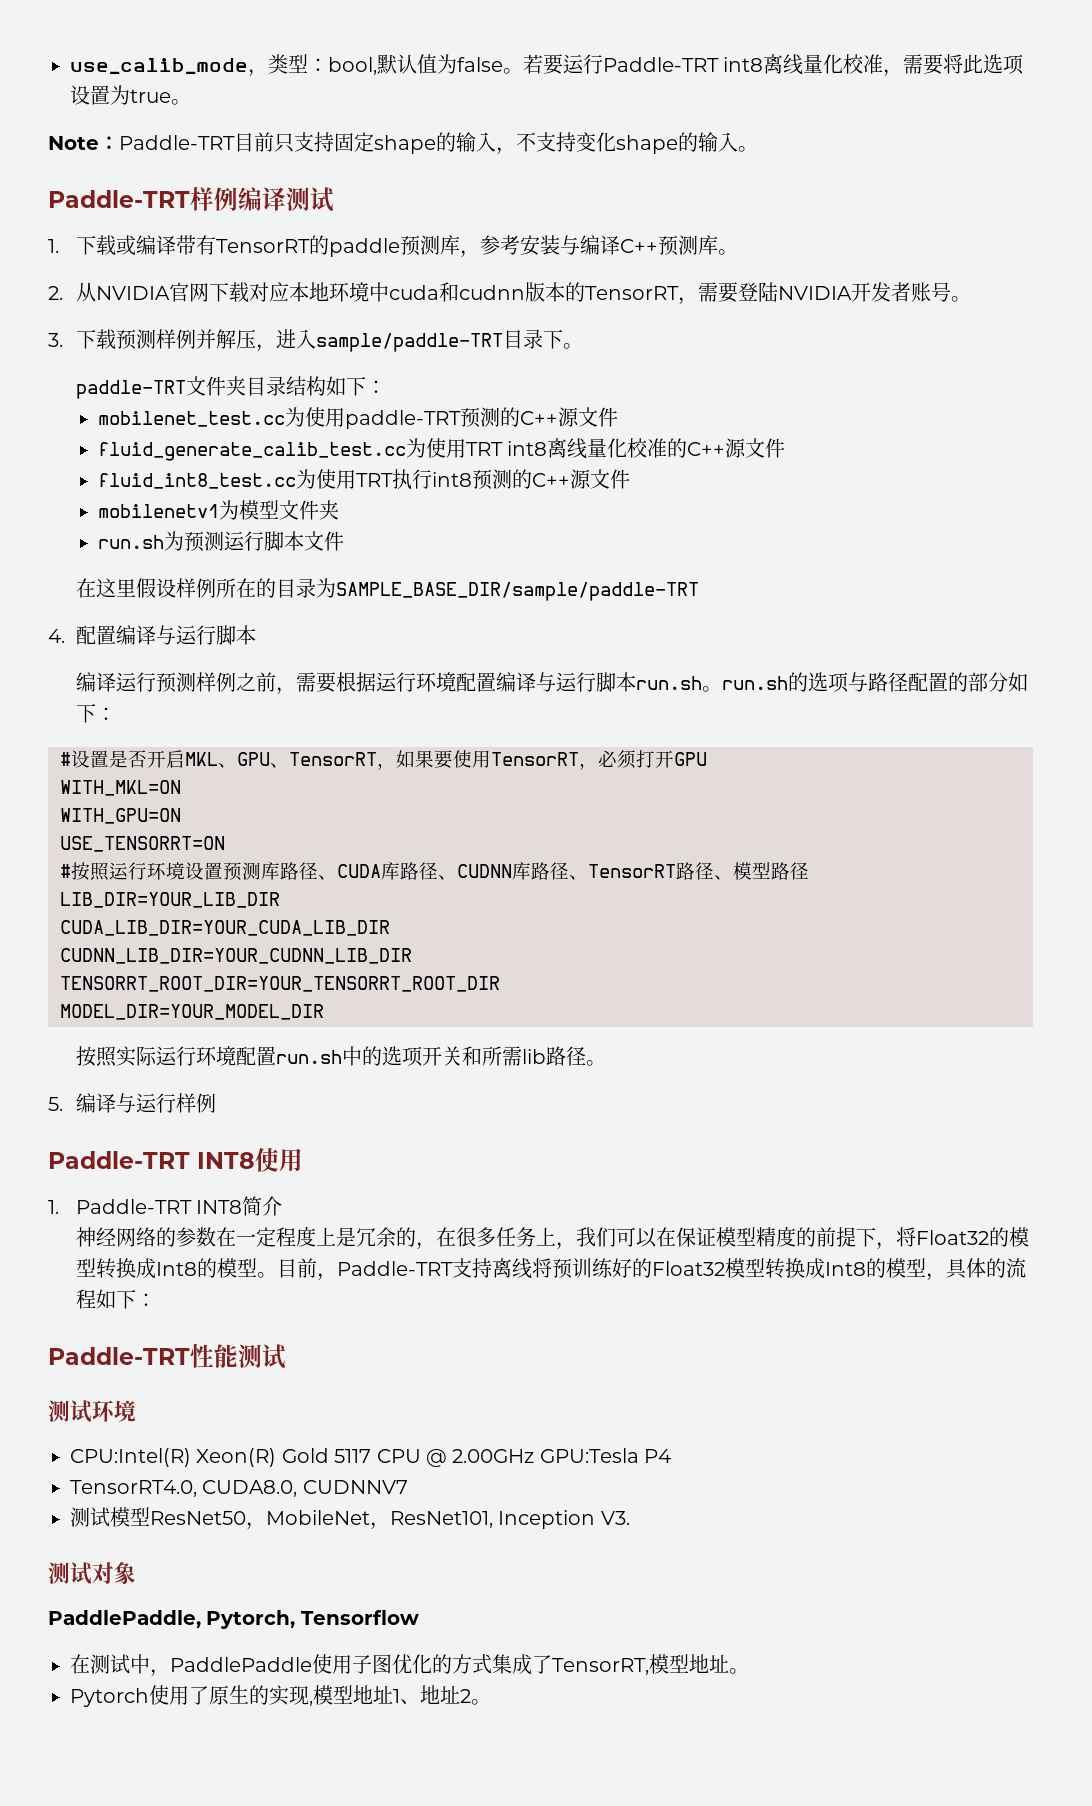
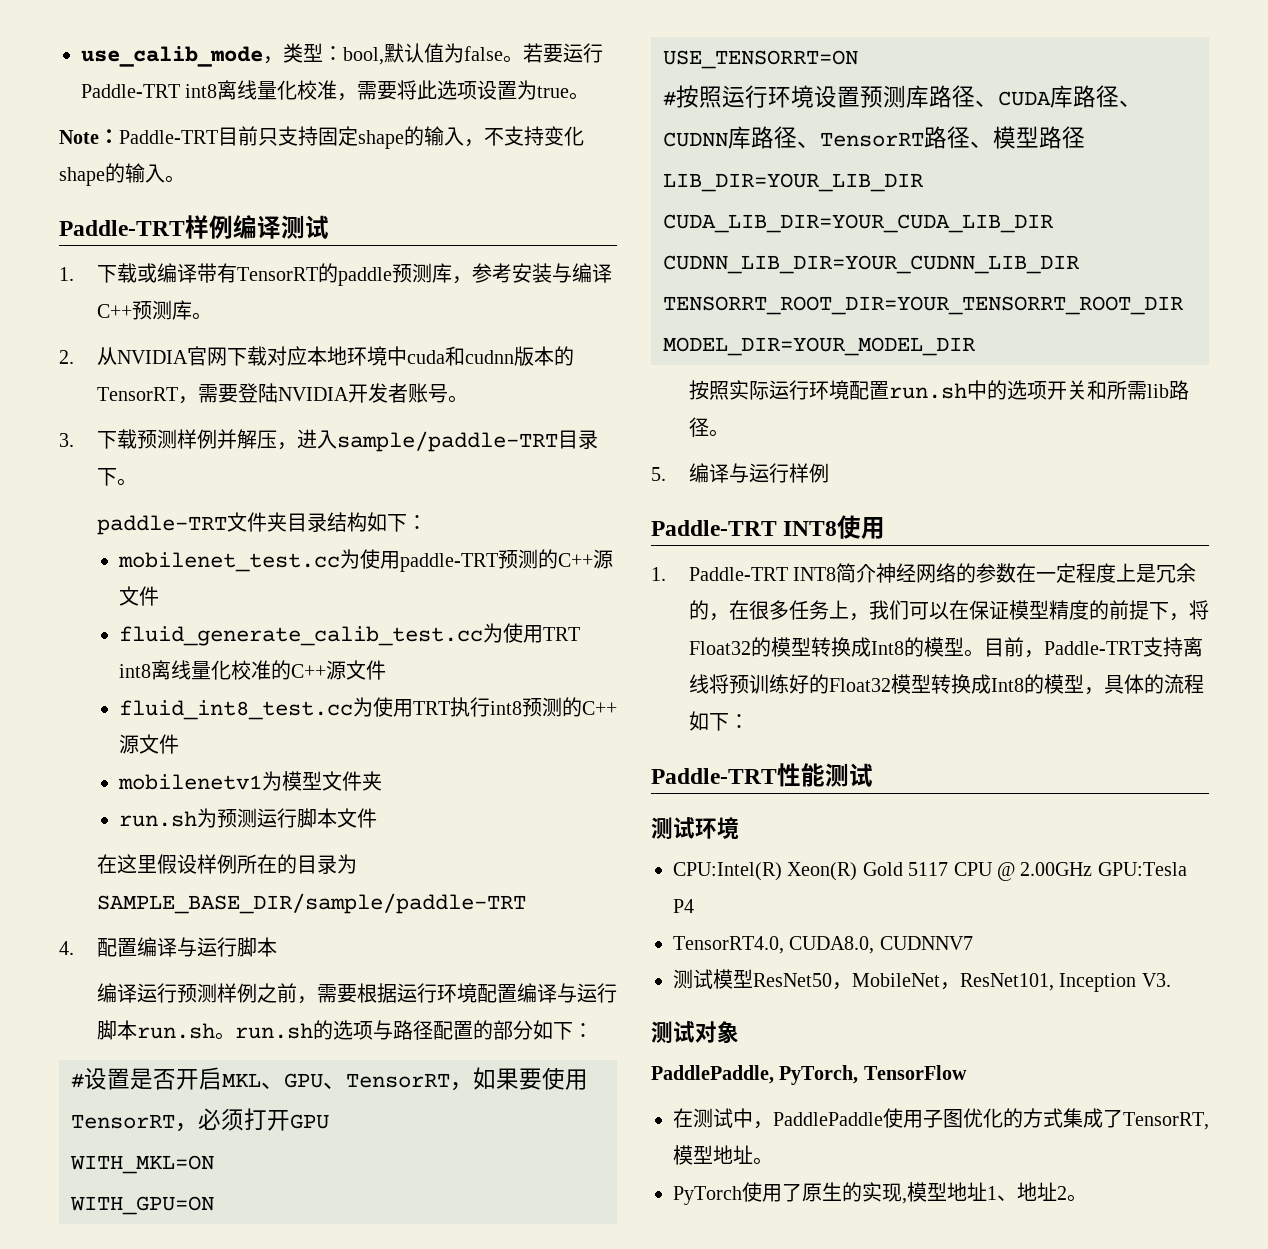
- 1. Paddle-TRT INT8简介
- 神经网络的参数在一定程度上是冗余的，在很多任务上，我们可以在保证模型精度的前提下，将Float32的模型转换成Int8的模型。
+ 1. Paddle-TRT INT8简介神经网络的参数在一定程度上是冗余的，在很多任务上，我们可以在保证模型精度的前提下，将Float32的模型转换成Int8的模型。
- PaddlePaddle, Pytorch, Tensorflow
+ PaddlePaddle, PyTorch, TensorFlow
- Pytorch使用了原生的实现,模型地址1、地址2。
+ PyTorch使用了原生的实现,模型地址1、地址2。

